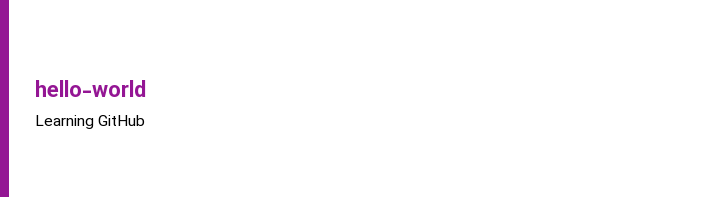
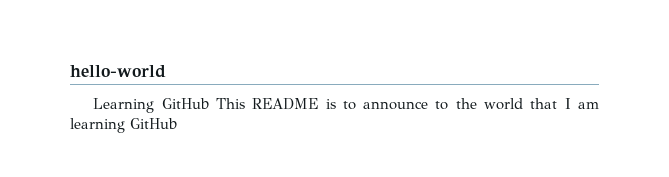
- Learning GitHub
+ Learning GitHub This README is to announce to the world that I am learning GitHub

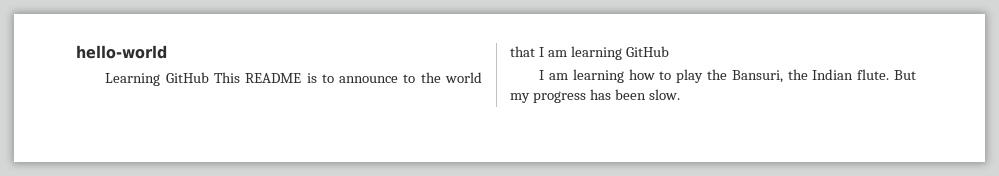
+ I am learning how to play the Bansuri, the Indian flute. But my progress has been slow.

